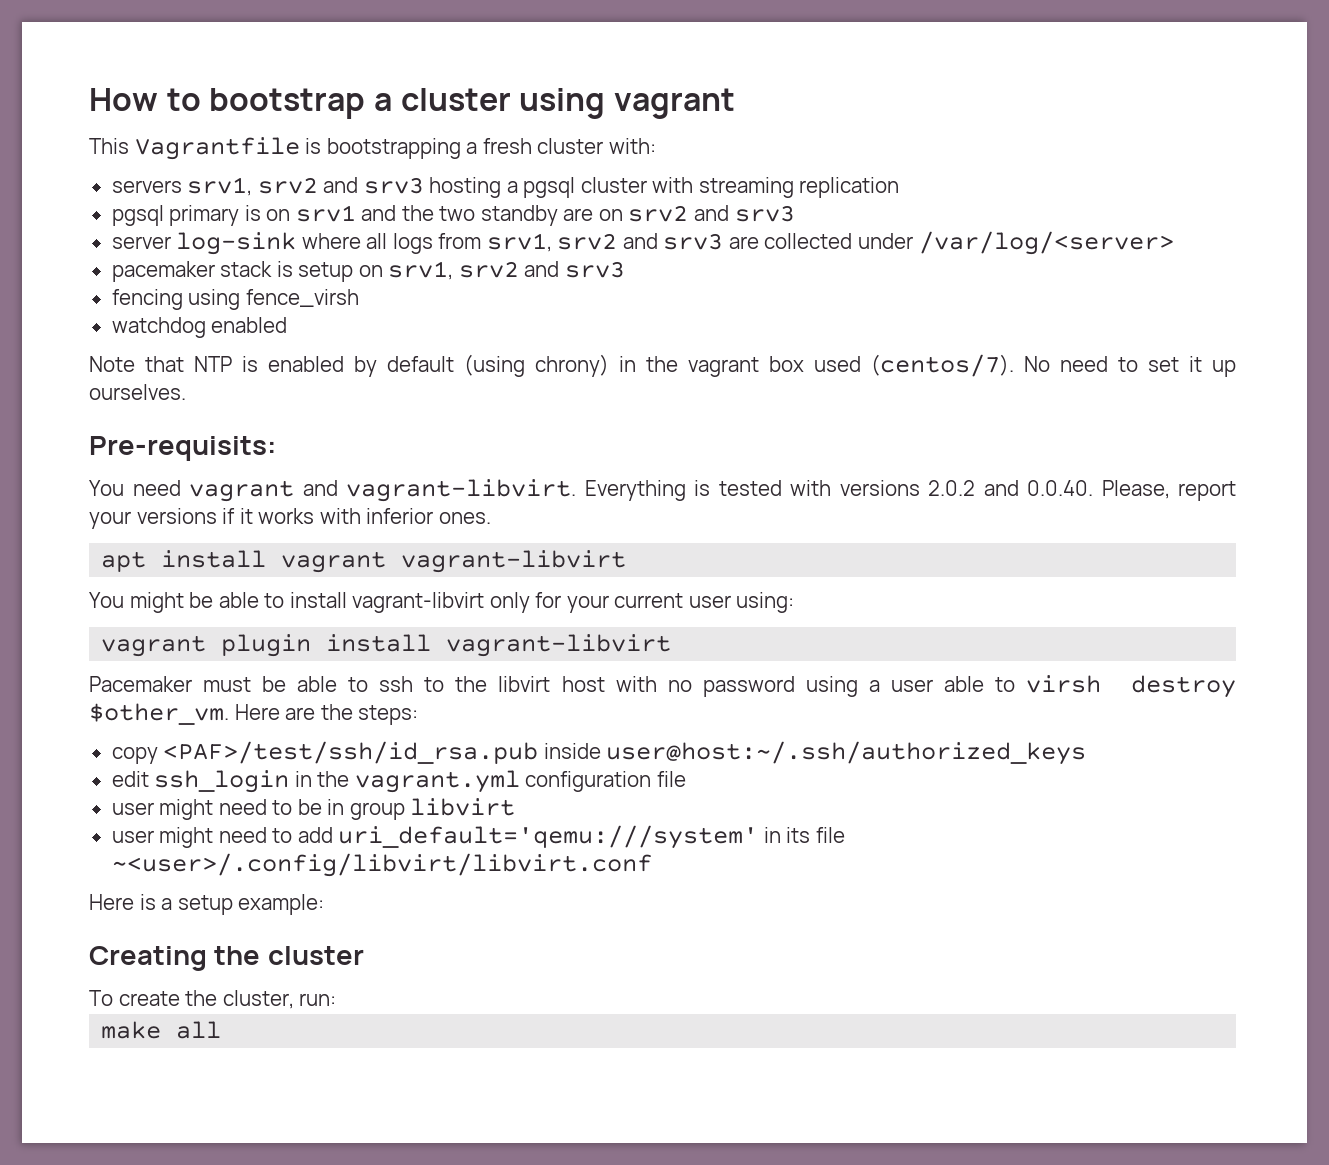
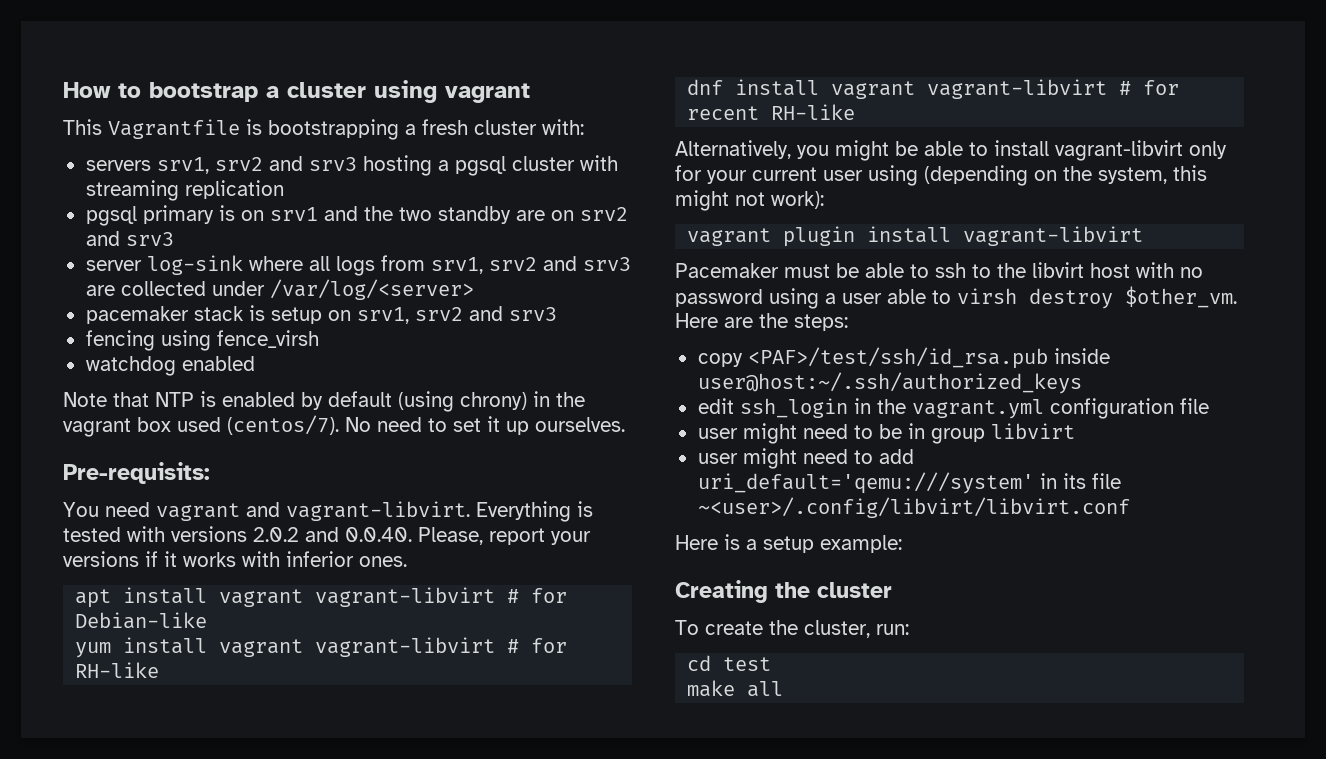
- apt install vagrant vagrant-libvirt
- You might be able to install vagrant-libvirt only for your current user using:
+ apt install vagrant vagrant-libvirt # for Debian-like
+ yum install vagrant vagrant-libvirt # for RH-like
+ dnf install vagrant vagrant-libvirt # for recent RH-like
+ Alternatively, you might be able to install vagrant-libvirt only for your current user using (depending on the system, this might not work):
+ cd test

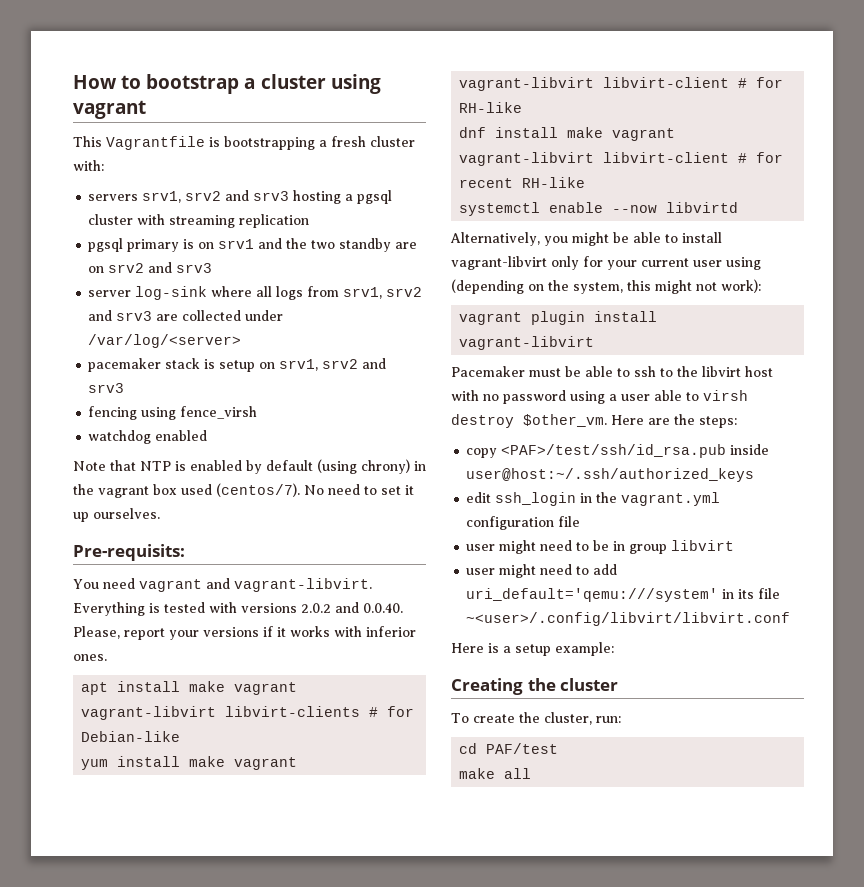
- apt install vagrant vagrant-libvirt # for Debian-like
+ apt install make vagrant vagrant-libvirt libvirt-clients # for Debian-like
- yum install vagrant vagrant-libvirt # for RH-like
+ yum install make vagrant vagrant-libvirt libvirt-client # for RH-like
- dnf install vagrant vagrant-libvirt # for recent RH-like
+ dnf install make vagrant vagrant-libvirt libvirt-client # for recent RH-like
+ systemctl enable --now libvirtd
- cd test
+ cd PAF/test

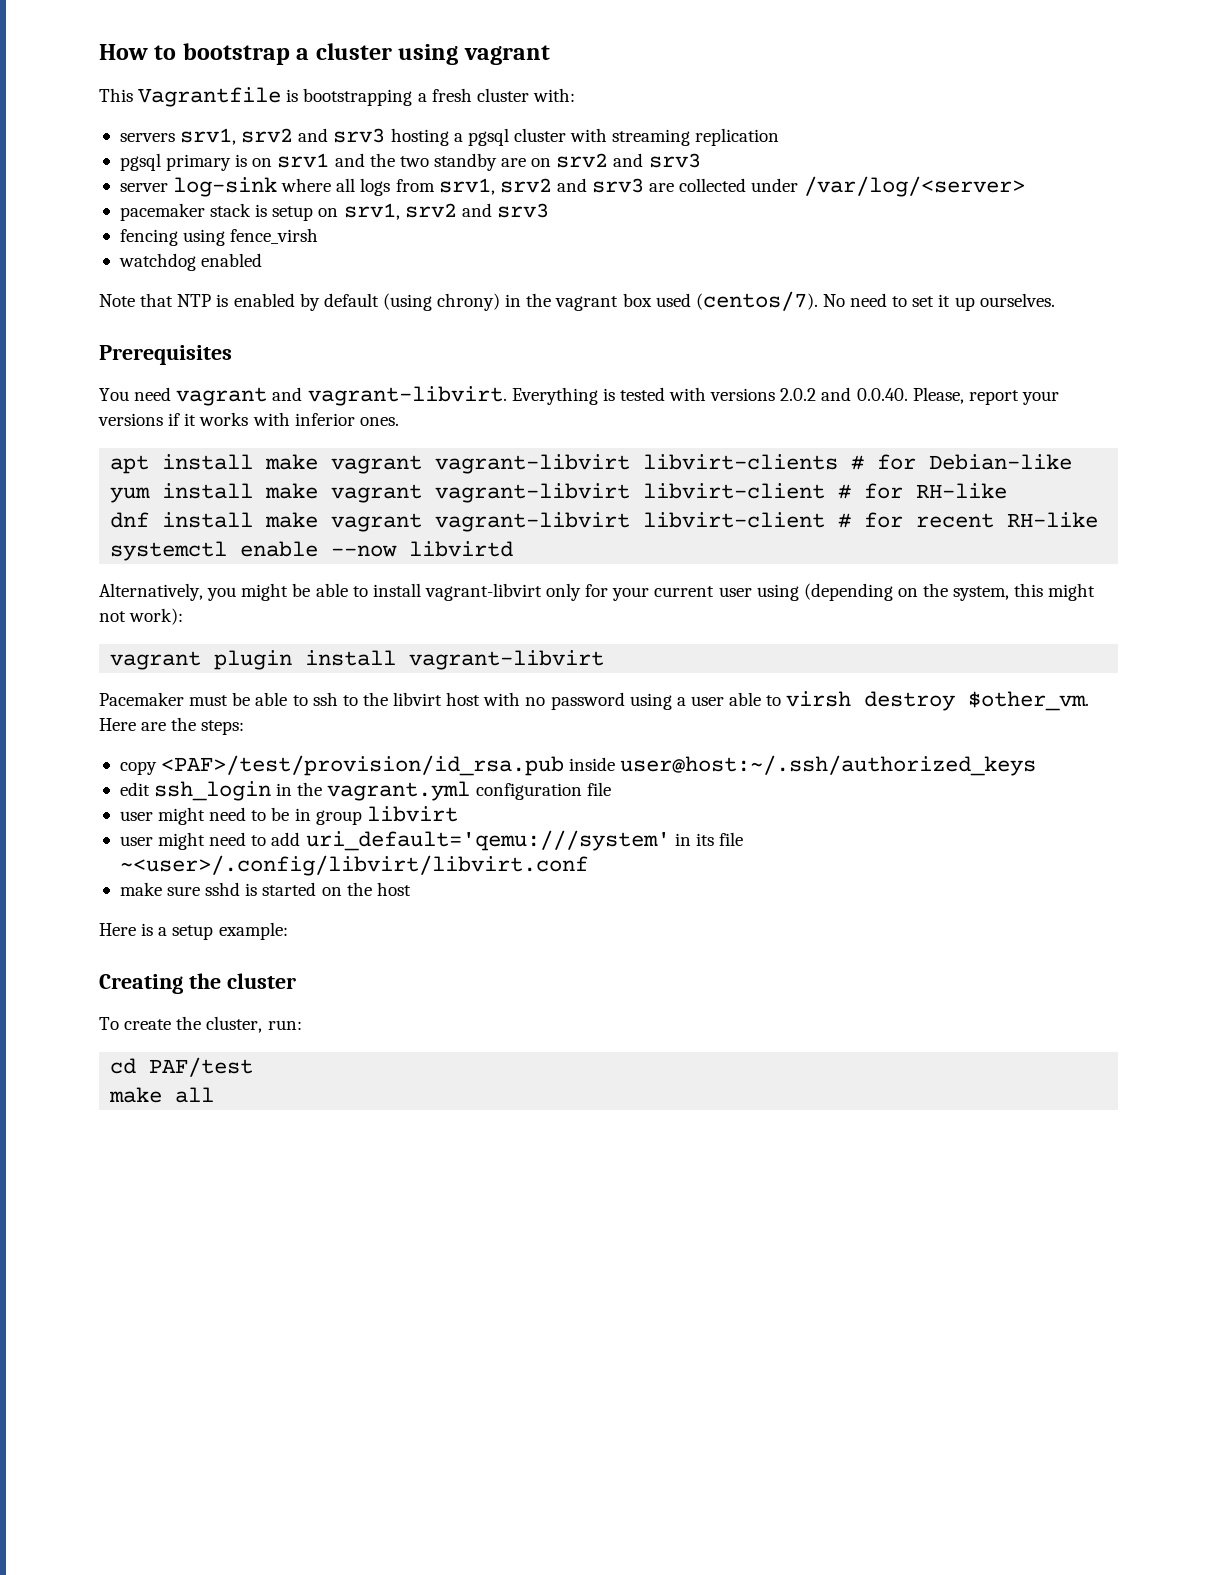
- Pre-requisits:
+ Prerequisites
- copy <PAF>/test/ssh/id_rsa.pub inside user@host:~/.ssh/authorized_keys
+ copy <PAF>/test/provision/id_rsa.pub inside user@host:~/.ssh/authorized_keys
+ make sure sshd is started on the host

